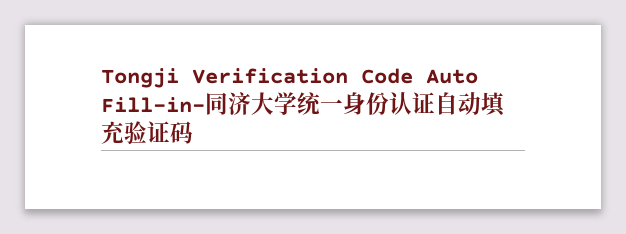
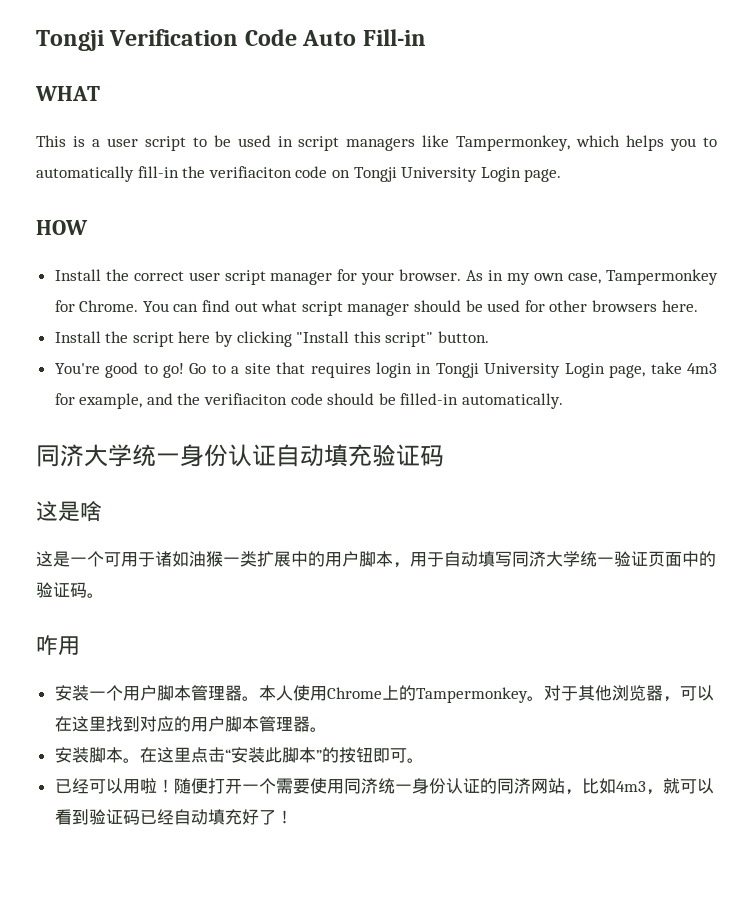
- Tongji Verification Code Auto Fill-in-同济大学统一身份认证自动填充验证码
+ Tongji Verification Code Auto Fill-in
+ WHAT
+ This is a user script to be used in script managers like Tampermonkey, which helps you to automatically fill-in the verifiaciton code on Tongji University Login page.
+ HOW
+ Install the correct user script manager for your browser. As in my own case, Tampermonkey for Chrome. You can find out what script manager should be used for other browsers here.
+ Install the script here by clicking "Install this script" button.
+ You're good to go! Go to a site that requires login in Tongji University Login page, take 4m3 for example, and the verifiaciton code should be filled-in automatically.
+ 同济大学统一身份认证自动填充验证码
+ 这是啥
+ 这是一个可用于诸如油猴一类扩展中的用户脚本，用于自动填写同济大学统一验证页面中的验证码。
+ 咋用
+ 安装一个用户脚本管理器。本人使用Chrome上的Tampermonkey。对于其他浏览器，可以在这里找到对应的用户脚本管理器。
+ 安装脚本。在这里点击“安装此脚本”的按钮即可。
+ 已经可以用啦！随便打开一个需要使用同济统一身份认证的同济网站，比如4m3，就可以看到验证码已经自动填充好了！

